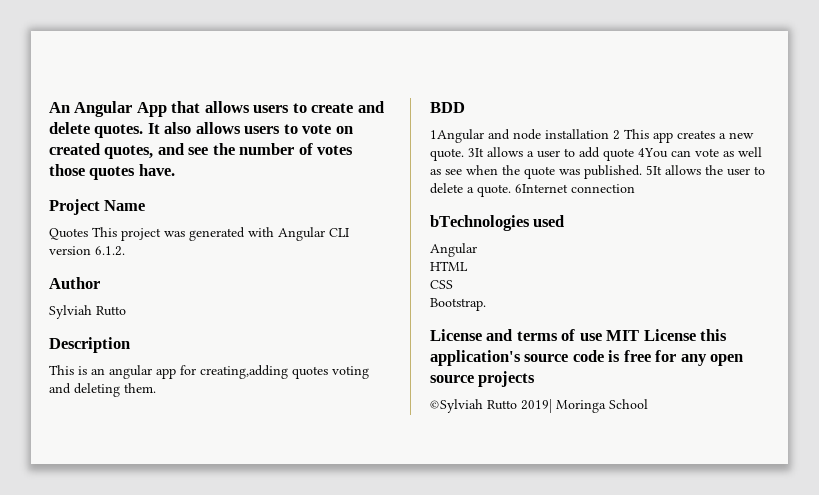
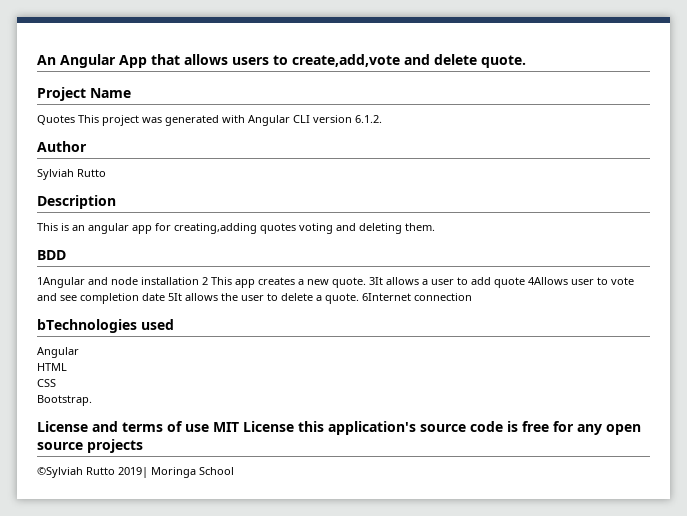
- An Angular App that allows users to create and delete quotes. It also allows users to vote on created quotes, and see the number of votes those quotes have.
+ An Angular App that allows users to create,add,vote and delete quote.
- 3It allows a user to add quote 4You can vote as well as see when the quote was published. 5It allows the user to delete a quote.
+ 3It allows a user to add quote 4Allows user to vote and see completion date 5It allows the user to delete a quote.

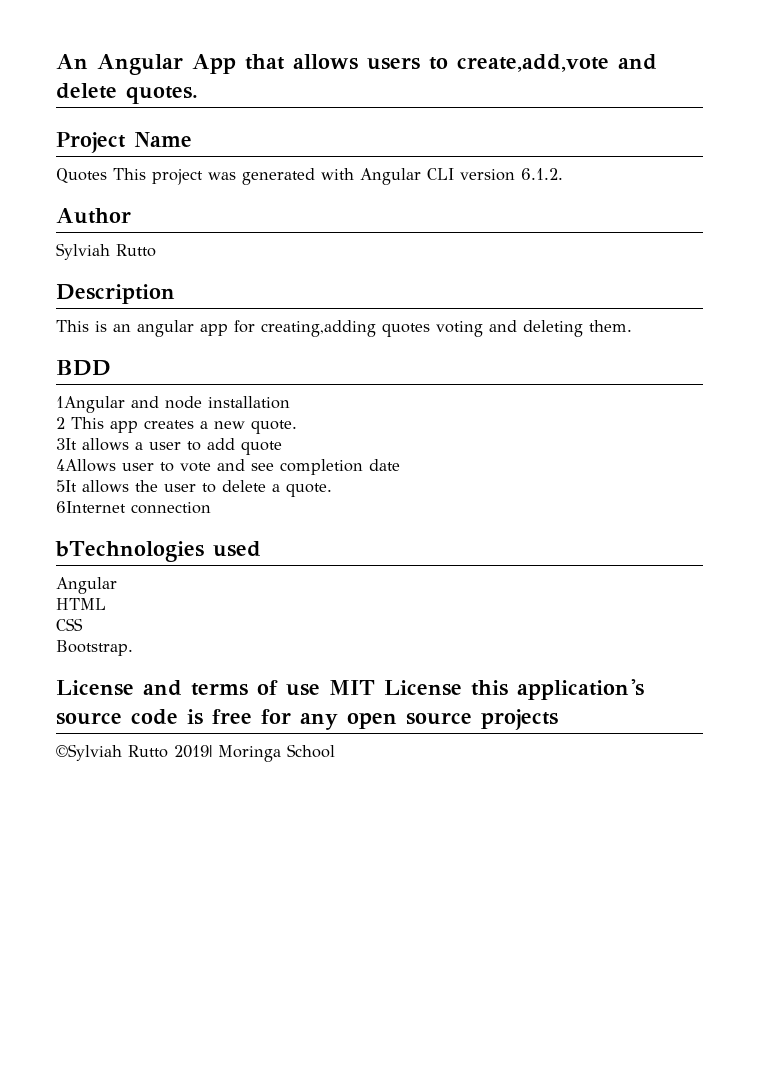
- An Angular App that allows users to create,add,vote and delete quote.
+ An Angular App that allows users to create,add,vote and delete quotes.
- 1Angular and node installation 2 This app creates a new quote. 3It allows a user to add quote 4Allows user to vote and see completion date 5It allows the user to delete a quote. 6Internet connection
+ 1Angular and node installation
+ 2 This app creates a new quote.
+ 3It allows a user to add quote
+ 4Allows user to vote and see completion date
+ 5It allows the user to delete a quote.
+ 6Internet connection

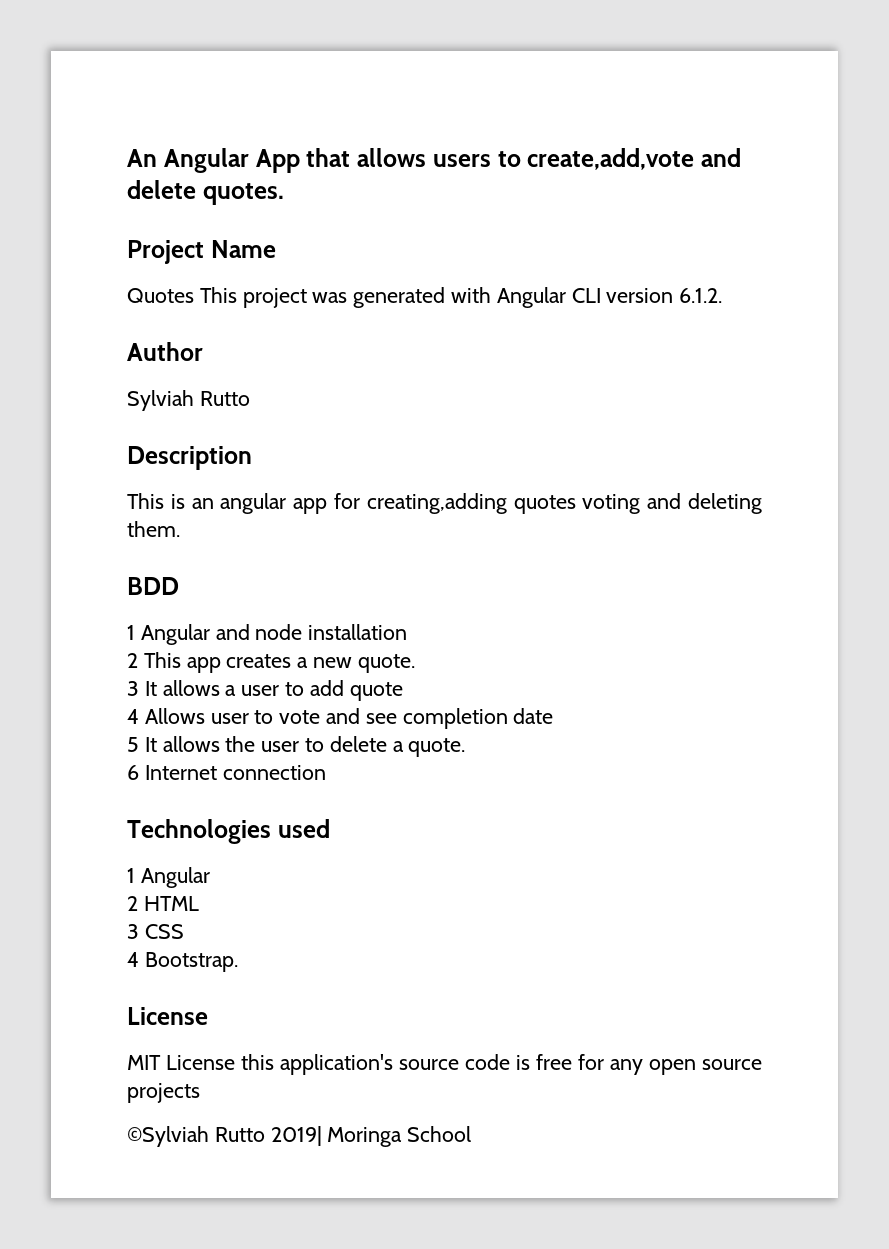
- 1Angular and node installation
+ 1 Angular and node installation
- 3It allows a user to add quote
+ 3 It allows a user to add quote
- 4Allows user to vote and see completion date
+ 4 Allows user to vote and see completion date
- 5It allows the user to delete a quote.
+ 5 It allows the user to delete a quote.
- 6Internet connection
+ 6 Internet connection
- bTechnologies used
- Angular
+ Technologies used
+ 1 Angular
- HTML
+ 2 HTML
- CSS
+ 3 CSS
- Bootstrap.
- License and terms of use MIT License this application's source code is free for any open source projects
+ 4 Bootstrap.
+ License
+ MIT License this application's source code is free for any open source projects

